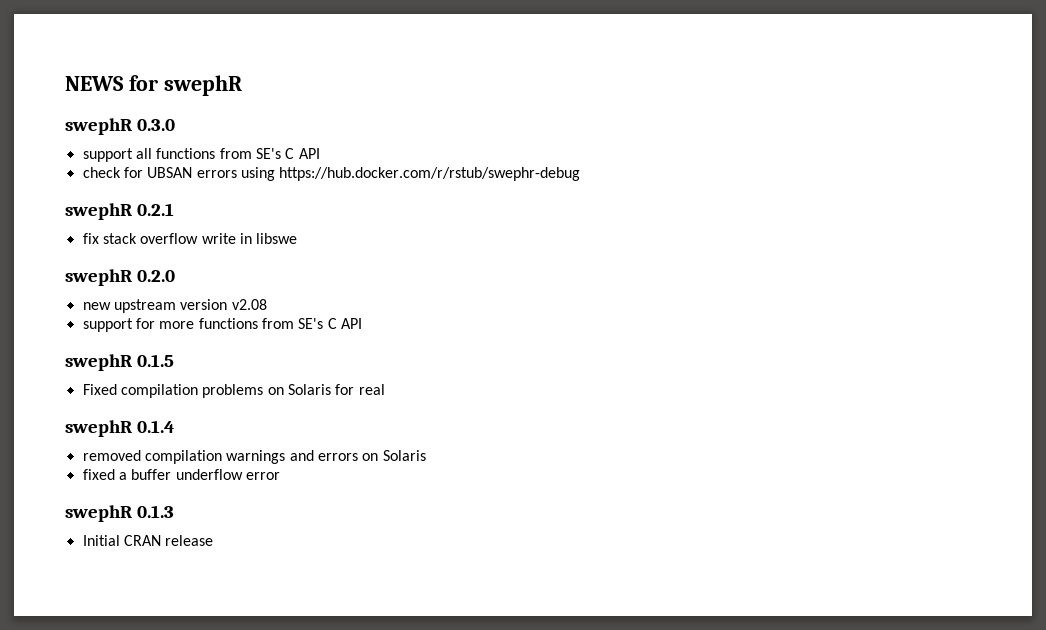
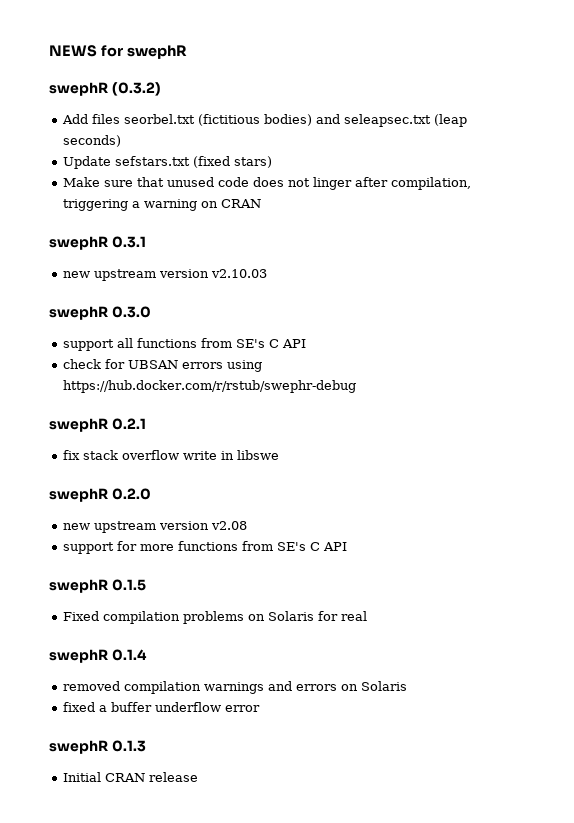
+ swephR (0.3.2)
+ Add files seorbel.txt (fictitious bodies) and seleapsec.txt (leap seconds)
+ Update sefstars.txt (fixed stars)
+ Make sure that unused code does not linger after compilation, triggering a warning on CRAN
+ swephR 0.3.1
+ new upstream version v2.10.03

